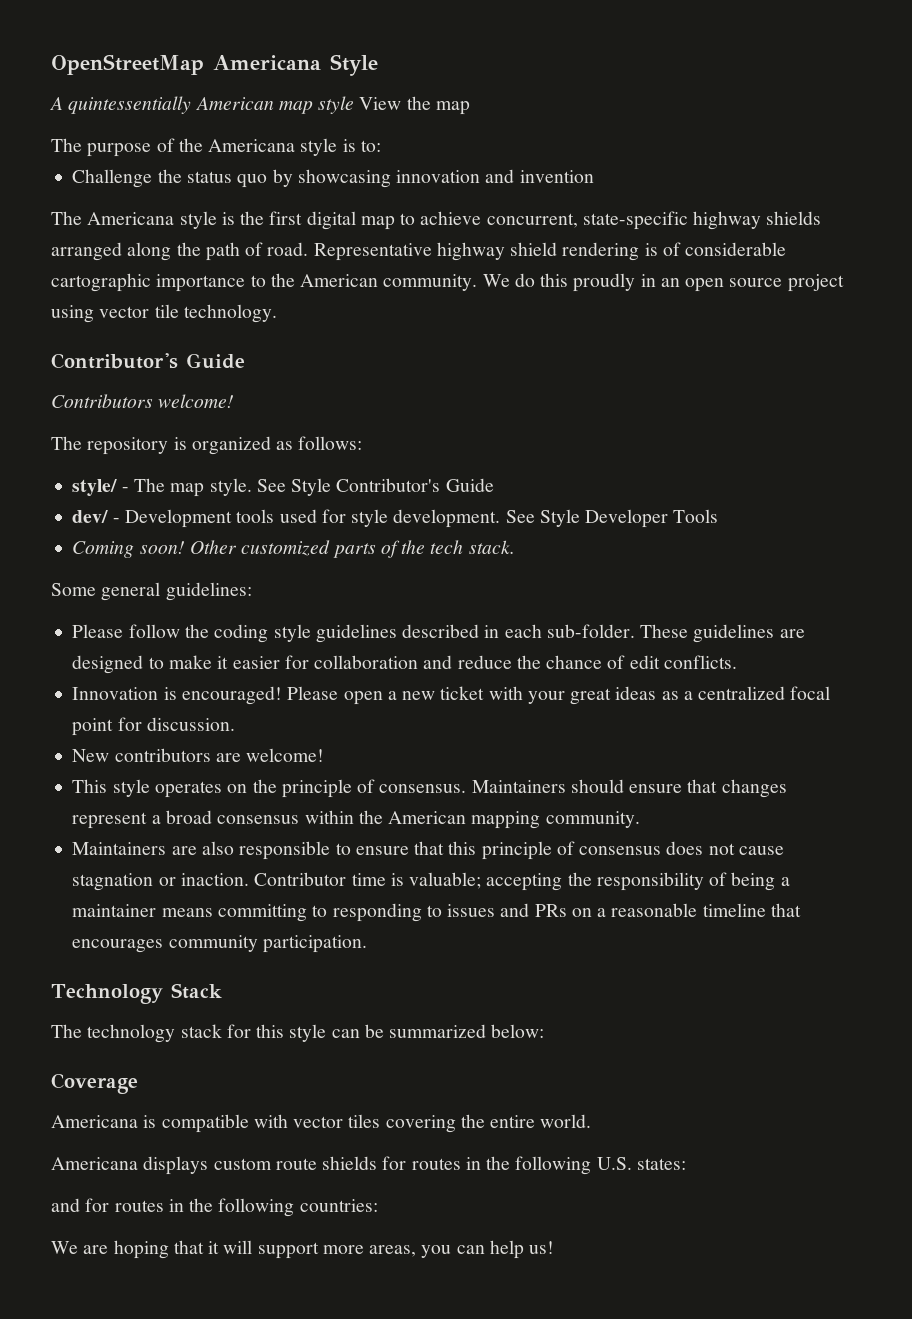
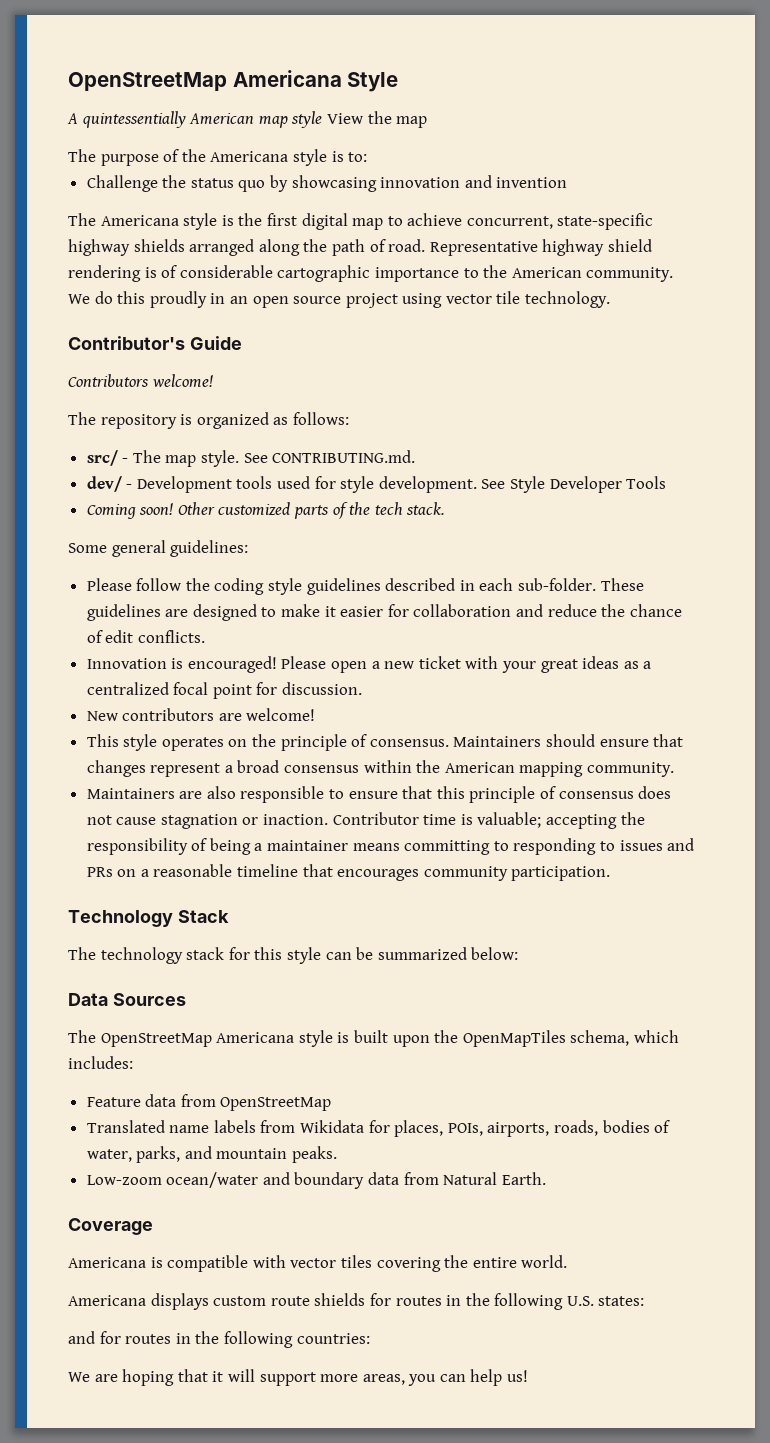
- style/ - The map style.
+ src/ - The map style.
- See Style Contributor's Guide
+ See CONTRIBUTING.md.
+ Data Sources
+ The OpenStreetMap Americana style is built upon the OpenMapTiles schema, which includes:
+ Feature data from OpenStreetMap
+ Translated name labels from Wikidata for places, POIs, airports, roads, bodies of water, parks, and mountain peaks.
+ Low-zoom ocean/water and boundary data from Natural Earth.

